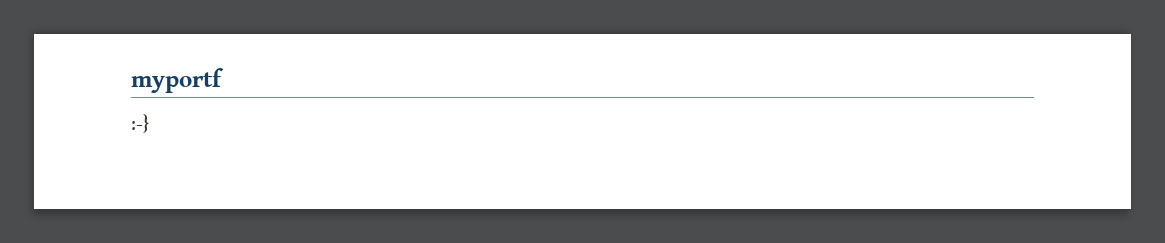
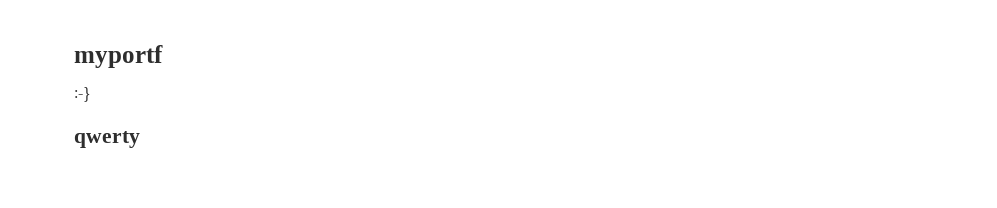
+ qwerty

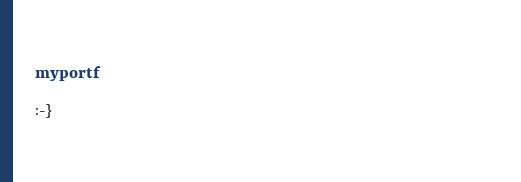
- qwerty

